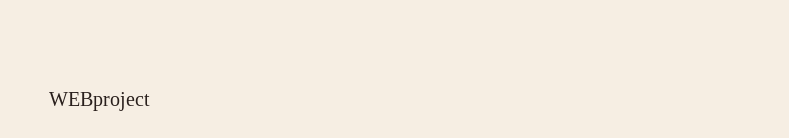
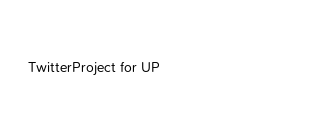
- WEBproject
+ TwitterProject for UP

